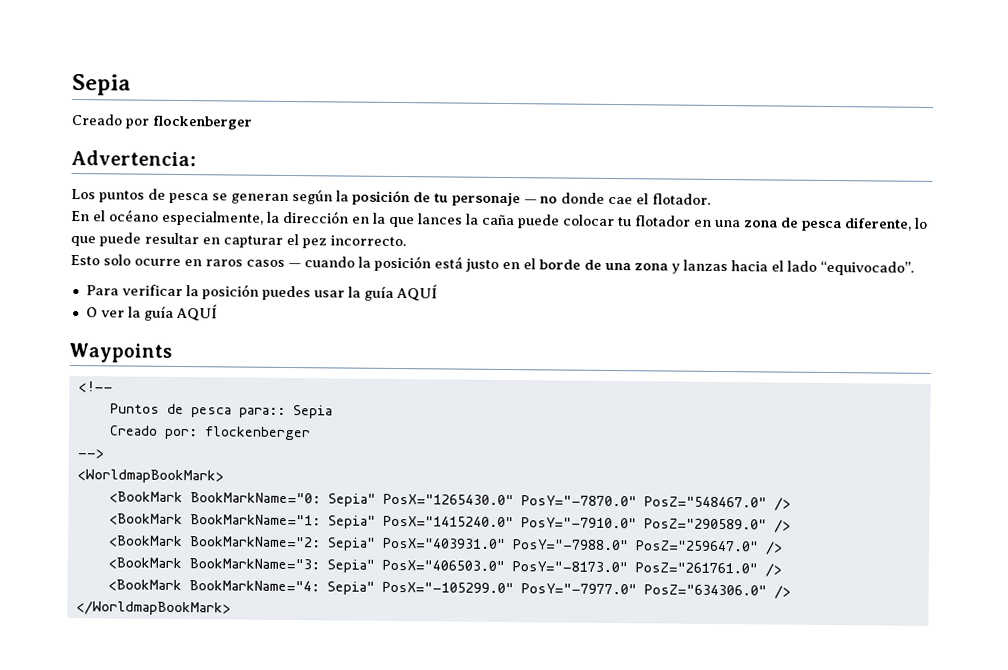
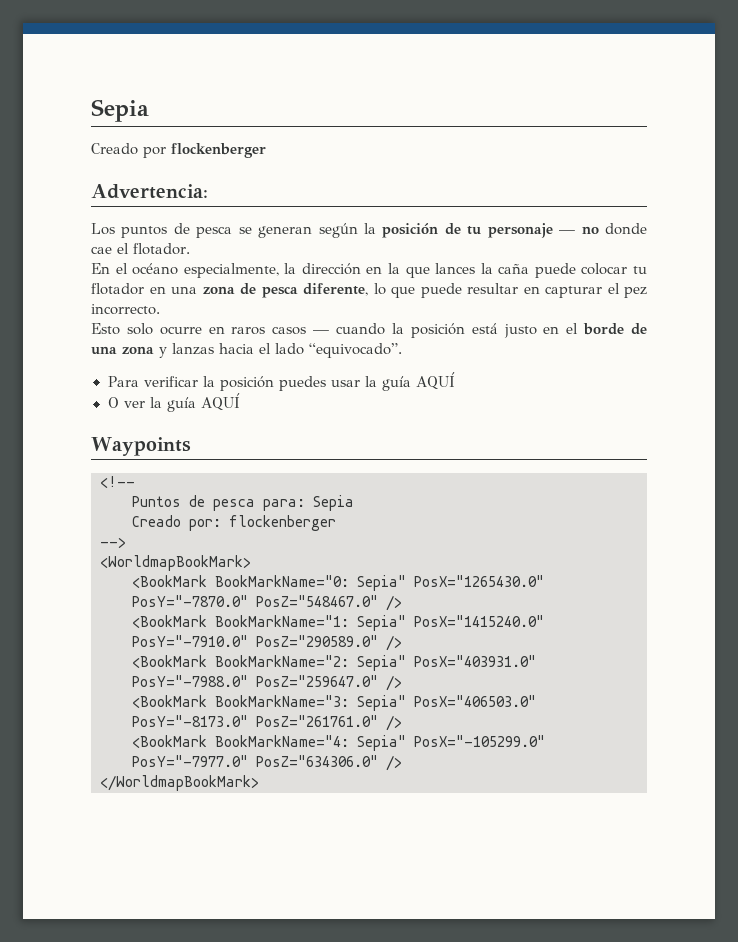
- Puntos de pesca para:: Sepia
+ Puntos de pesca para: Sepia

